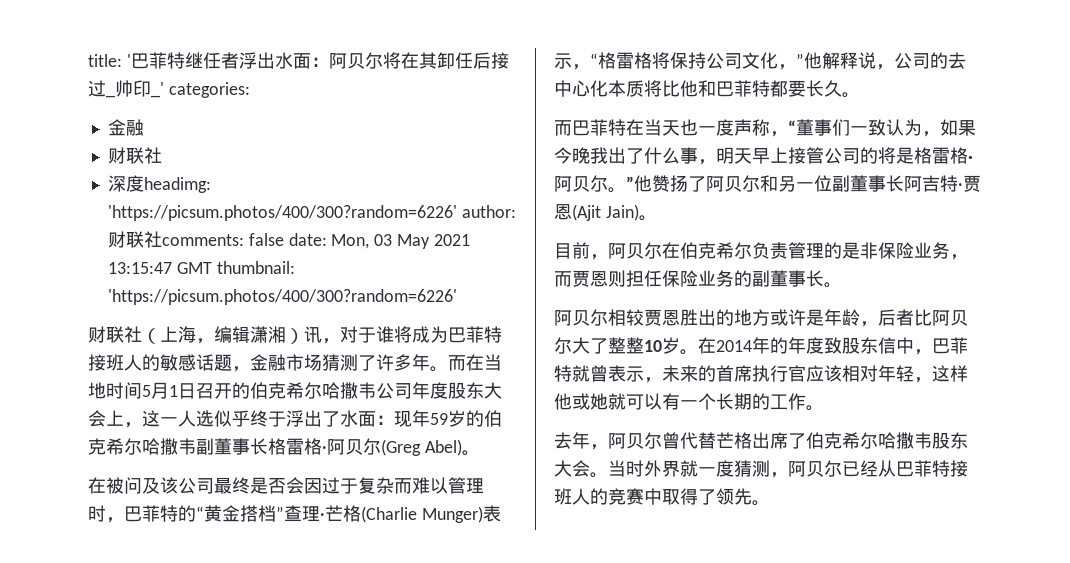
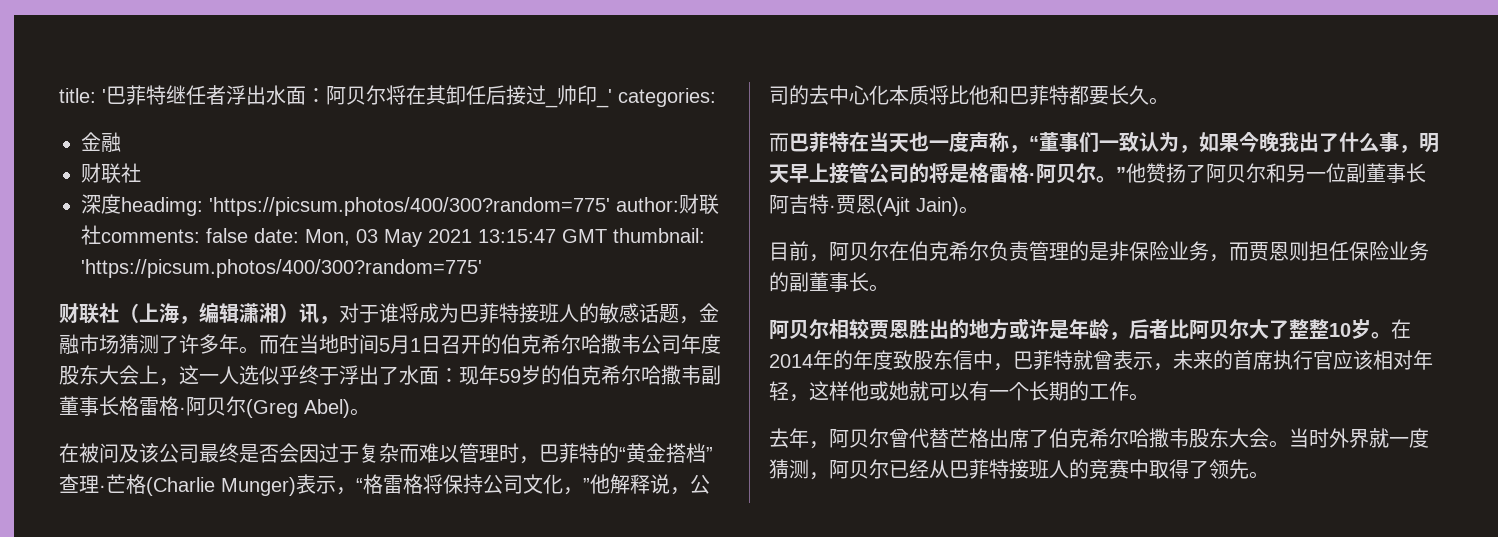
- 深度headimg: 'https://picsum.photos/400/300?random=6226' author:财联社comments: false date: Mon, 03 May 2021 13:15:47 GMT thumbnail: 'https://picsum.photos/400/300?random=6226'
+ 深度headimg: 'https://picsum.photos/400/300?random=775' author:财联社comments: false date: Mon, 03 May 2021 13:15:47 GMT thumbnail: 'https://picsum.photos/400/300?random=775'

